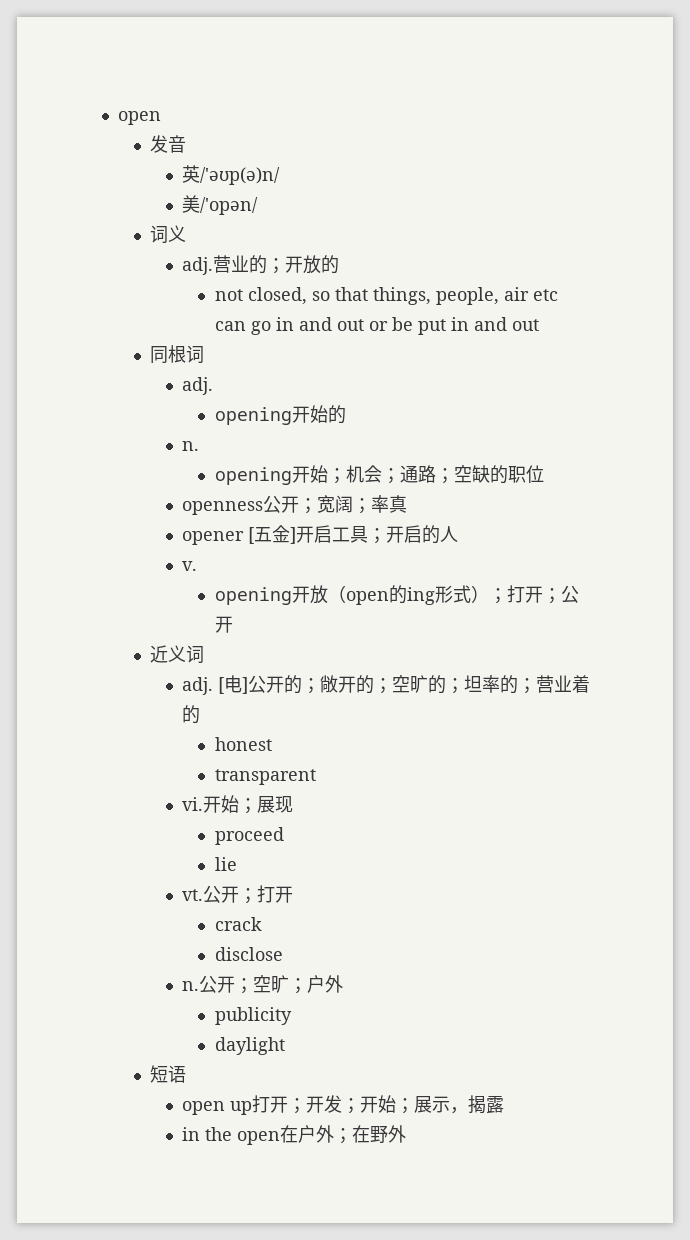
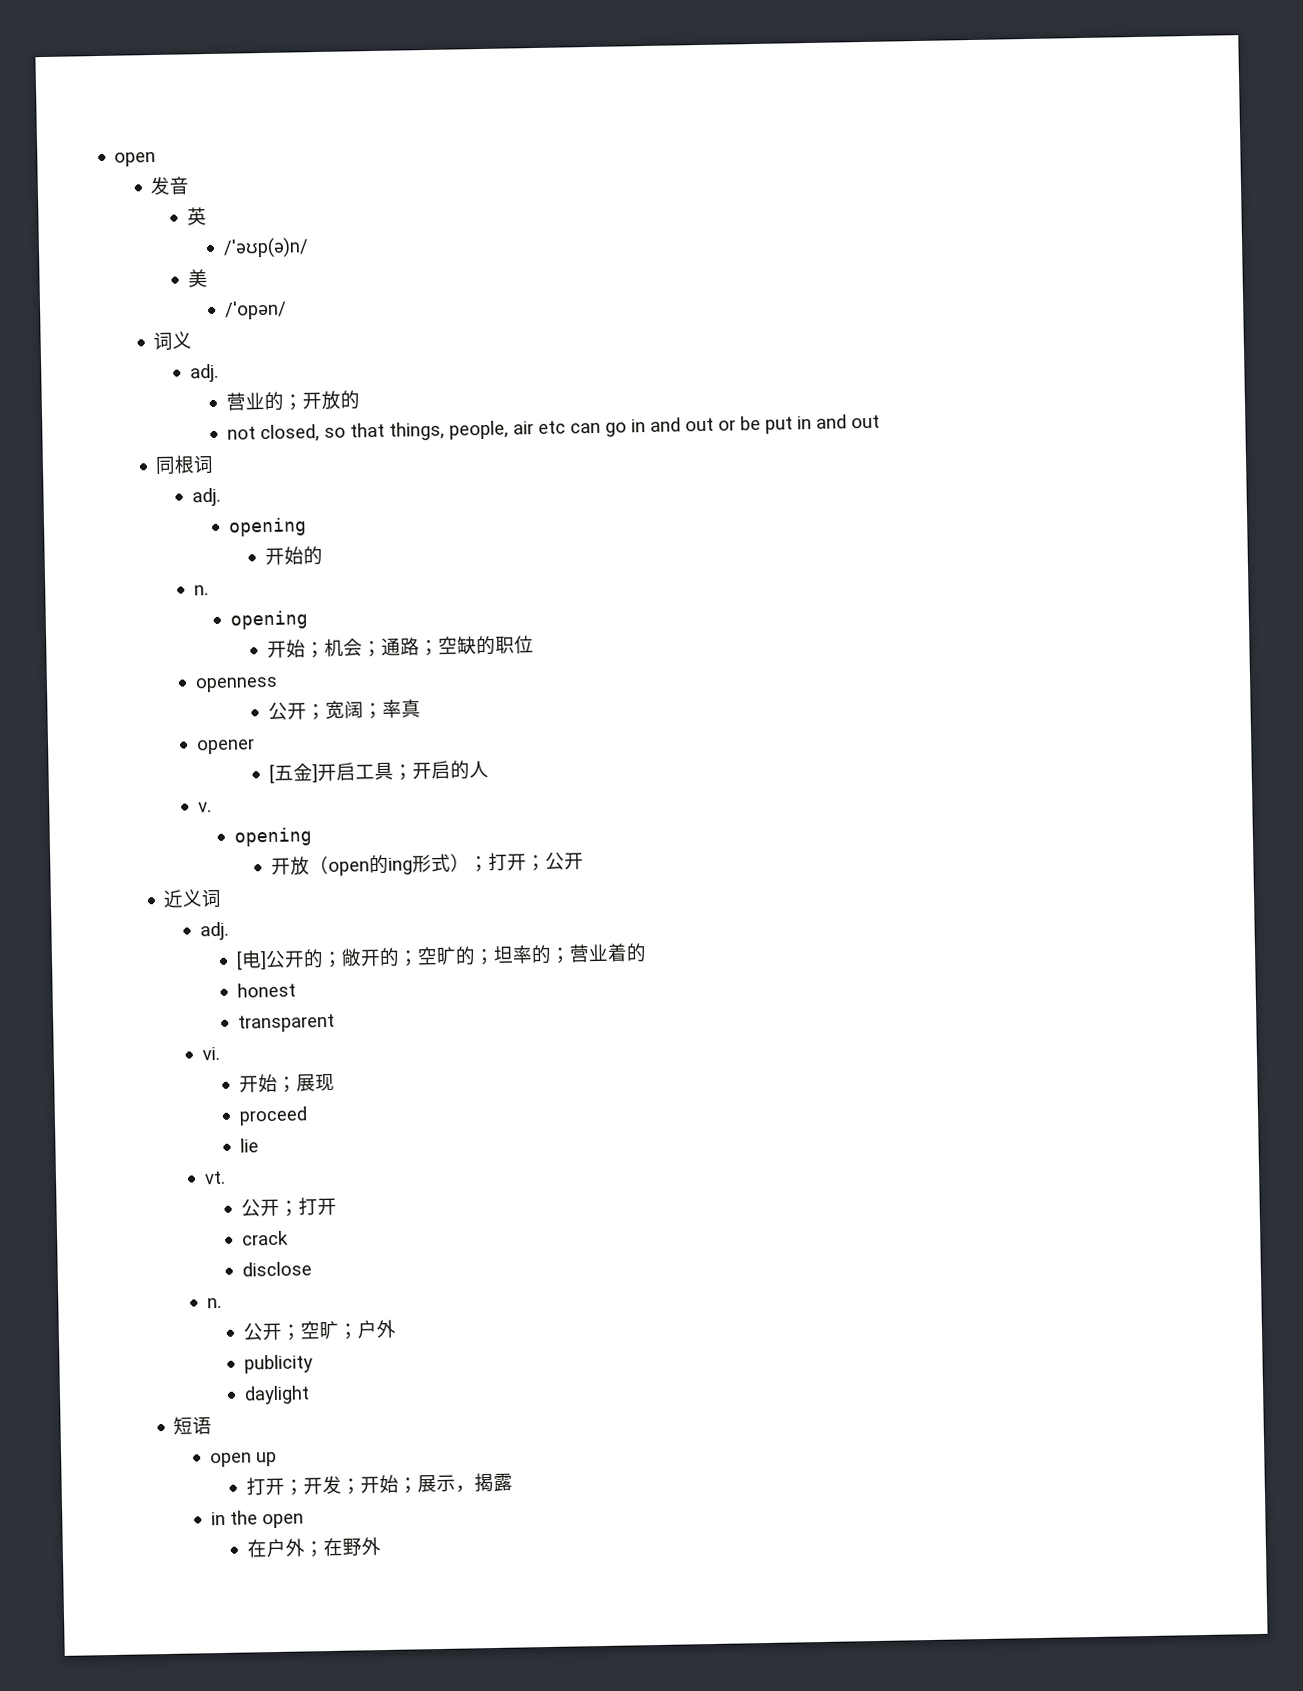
- 英/'əʊp(ə)n/
+ 英
+ /'əʊp(ə)n/
- 美/'opən/
+ 美
+ /'opən/
  词义
- adj.营业的；开放的
+ adj.
+ 营业的；开放的
  同根词
  adj.
- opening开始的
+ opening
+ 开始的
  n.
- opening开始；机会；通路；空缺的职位
+ opening
+ 开始；机会；通路；空缺的职位
- openness公开；宽阔；率真
+ openness
+ 公开；宽阔；率真
- opener [五金]开启工具；开启的人
+ opener
+ [五金]开启工具；开启的人
  v.
- opening开放（open的ing形式）；打开；公开
+ opening
+ 开放（open的ing形式）；打开；公开
  近义词
- adj. [电]公开的；敞开的；空旷的；坦率的；营业着的
+ adj.
+ [电]公开的；敞开的；空旷的；坦率的；营业着的
- vi.开始；展现
+ vi.
+ 开始；展现
- vt.公开；打开
+ vt.
+ 公开；打开
  disclose
- n.公开；空旷；户外
+ n.
+ 公开；空旷；户外
- open up打开；开发；开始；展示，揭露
+ open up
+ 打开；开发；开始；展示，揭露
- in the open在户外；在野外
+ in the open
+ 在户外；在野外

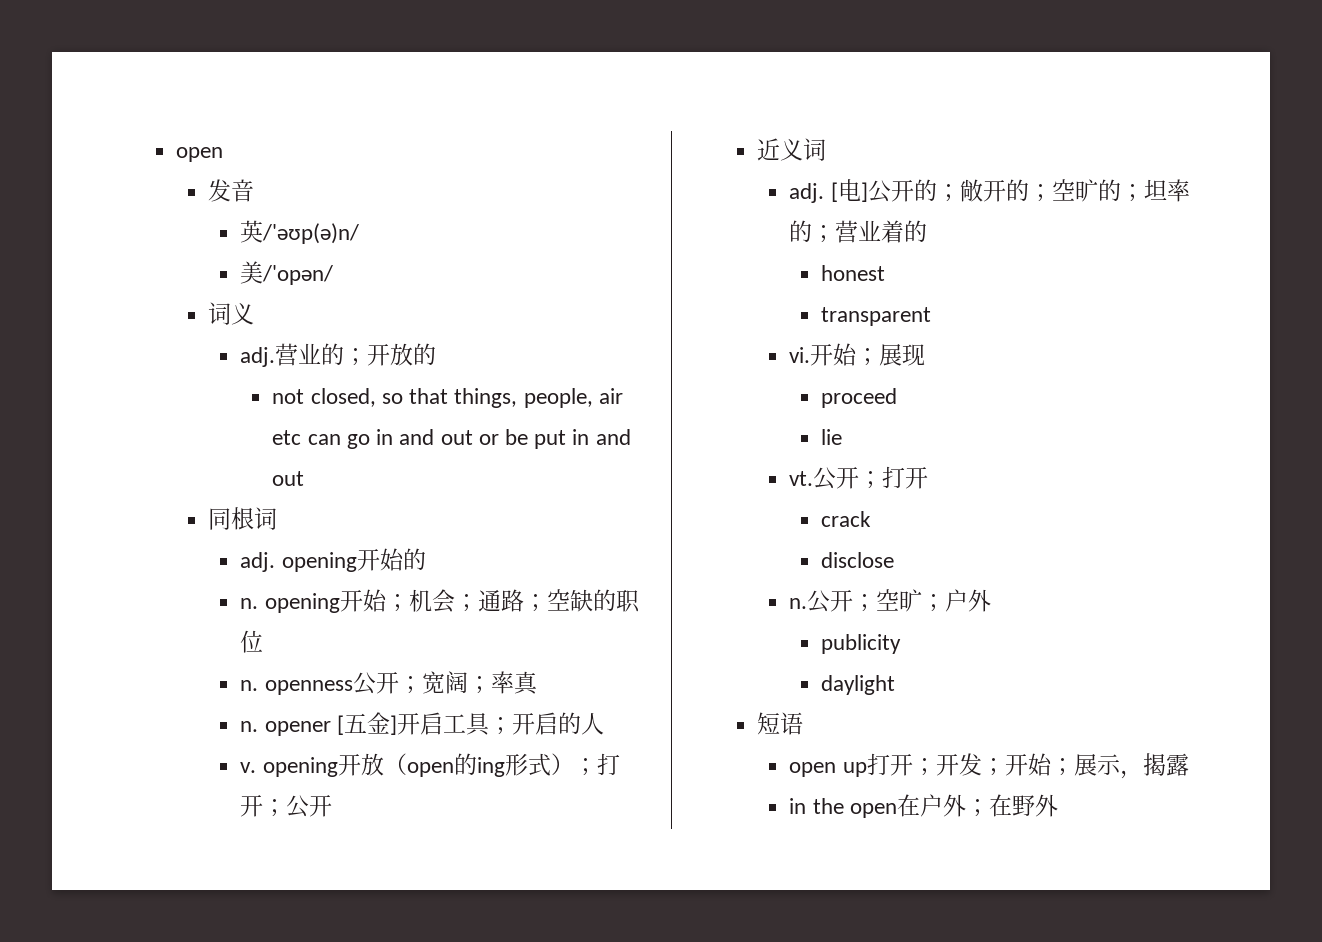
- 英
- /'əʊp(ə)n/
+ 英/'əʊp(ə)n/
- 美
- /'opən/
+ 美/'opən/
  词义
- adj.
- 营业的；开放的
+ adj.营业的；开放的
  同根词
- adj.
- opening
- 开始的
- n.
- opening
- 开始；机会；通路；空缺的职位
+ adj. opening开始的
+ n. opening开始；机会；通路；空缺的职位
- openness
- 公开；宽阔；率真
+ n. openness公开；宽阔；率真
- opener
- [五金]开启工具；开启的人
+ n. opener [五金]开启工具；开启的人
- v.
- opening
- 开放（open的ing形式）；打开；公开
+ v. opening开放（open的ing形式）；打开；公开
  近义词
- adj.
- [电]公开的；敞开的；空旷的；坦率的；营业着的
+ adj. [电]公开的；敞开的；空旷的；坦率的；营业着的
- vi.
- 开始；展现
+ vi.开始；展现
- vt.
- 公开；打开
+ vt.公开；打开
  disclose
- n.
- 公开；空旷；户外
+ n.公开；空旷；户外
- open up
- 打开；开发；开始；展示，揭露
+ open up打开；开发；开始；展示，揭露
- in the open
- 在户外；在野外
+ in the open在户外；在野外

